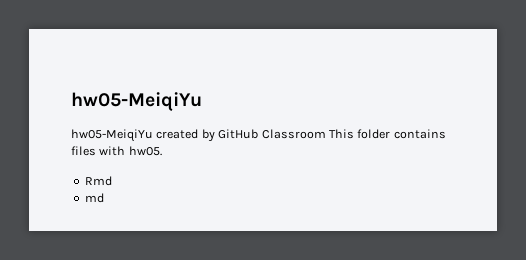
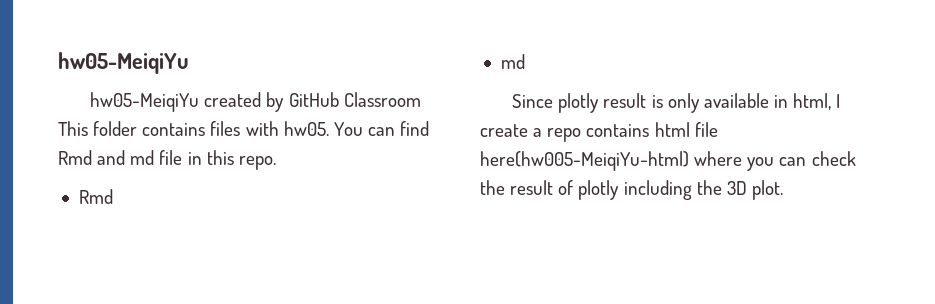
- hw05-MeiqiYu created by GitHub Classroom This folder contains files with hw05.
+ hw05-MeiqiYu created by GitHub Classroom This folder contains files with hw05. You can find Rmd and md file in this repo.
  Rmd
  md
+ Since plotly result is only available in html, I create a repo contains html file here(hw005-MeiqiYu-html) where you can check the result of plotly including the 3D plot.

